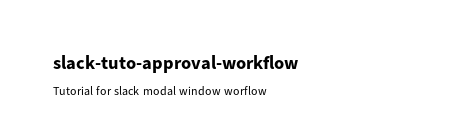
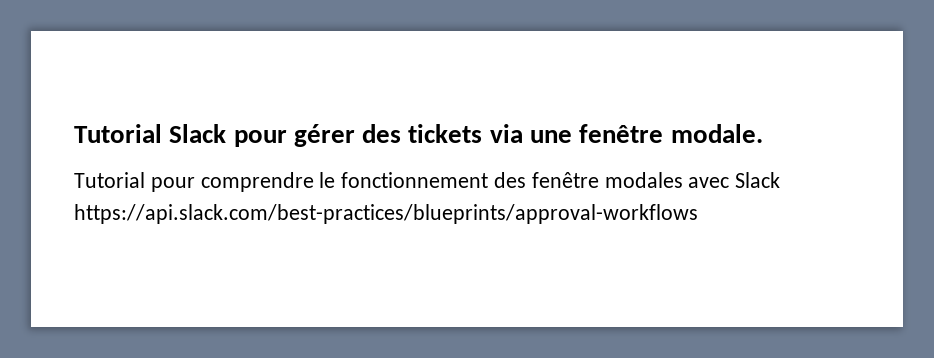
- slack-tuto-approval-workflow
- Tutorial for slack modal window worflow
+ Tutorial Slack pour gérer des tickets via une fenêtre modale.
+ Tutorial pour comprendre le fonctionnement des fenêtre modales avec Slack https://api.slack.com/best-practices/blueprints/approval-workflows

